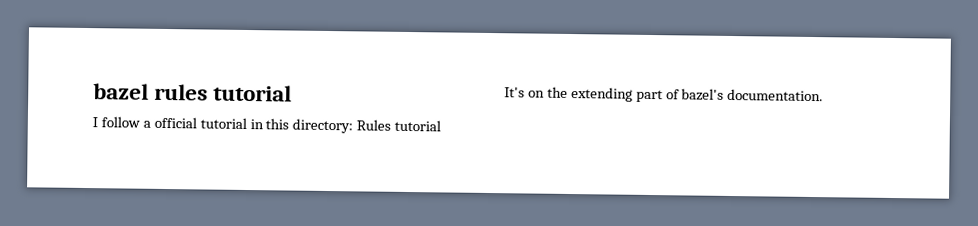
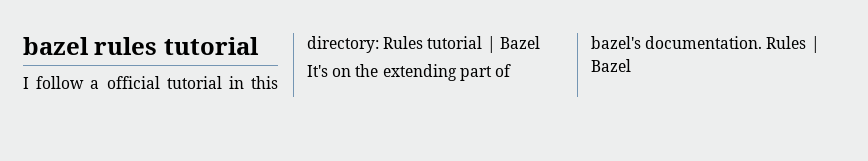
- I follow a official tutorial in this directory: Rules tutorial
+ I follow a official tutorial in this directory: Rules tutorial | Bazel
+ Rules | Bazel

